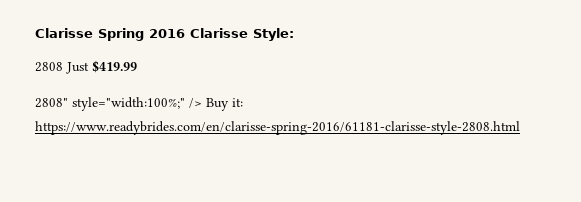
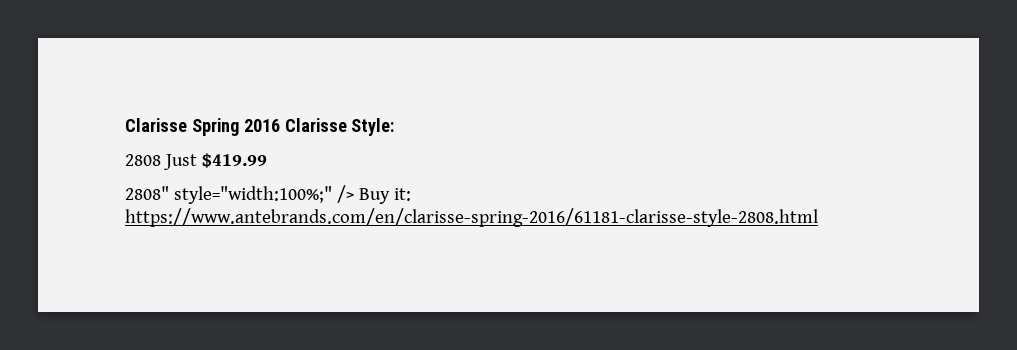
- 2808" style="width:100%;" /> Buy it: https://www.readybrides.com/en/clarisse-spring-2016/61181-clarisse-style-2808.html
+ 2808" style="width:100%;" /> Buy it: https://www.antebrands.com/en/clarisse-spring-2016/61181-clarisse-style-2808.html

